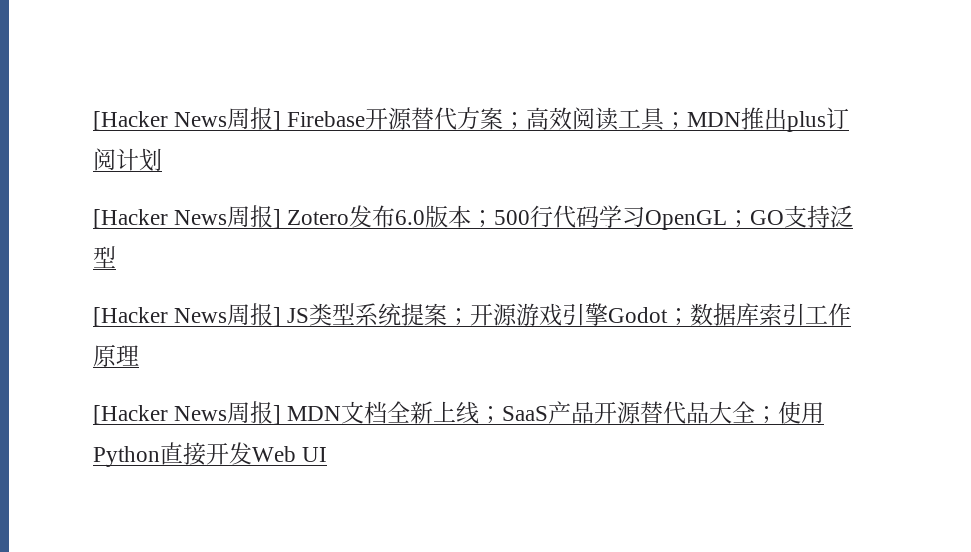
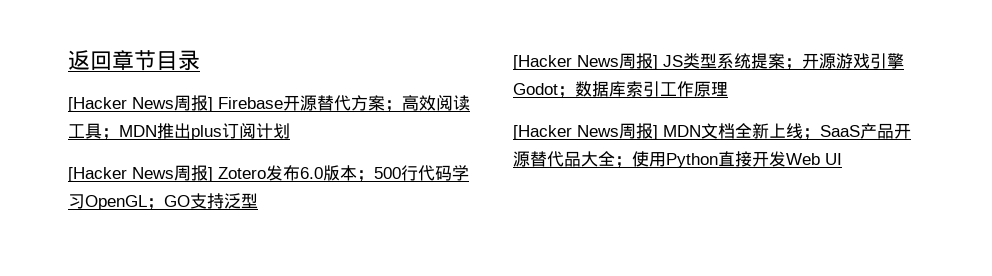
+ 返回章节目录

